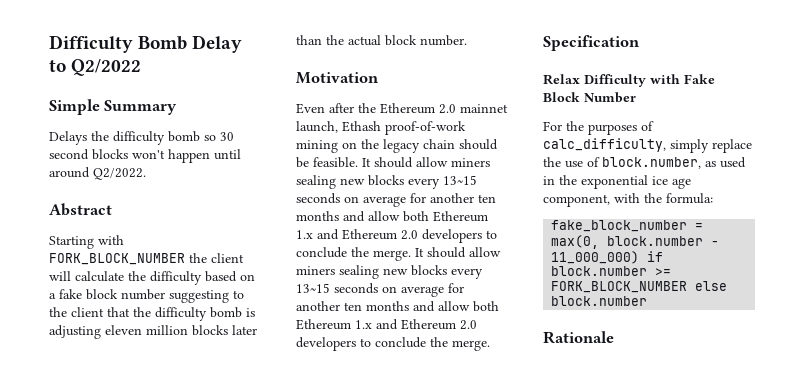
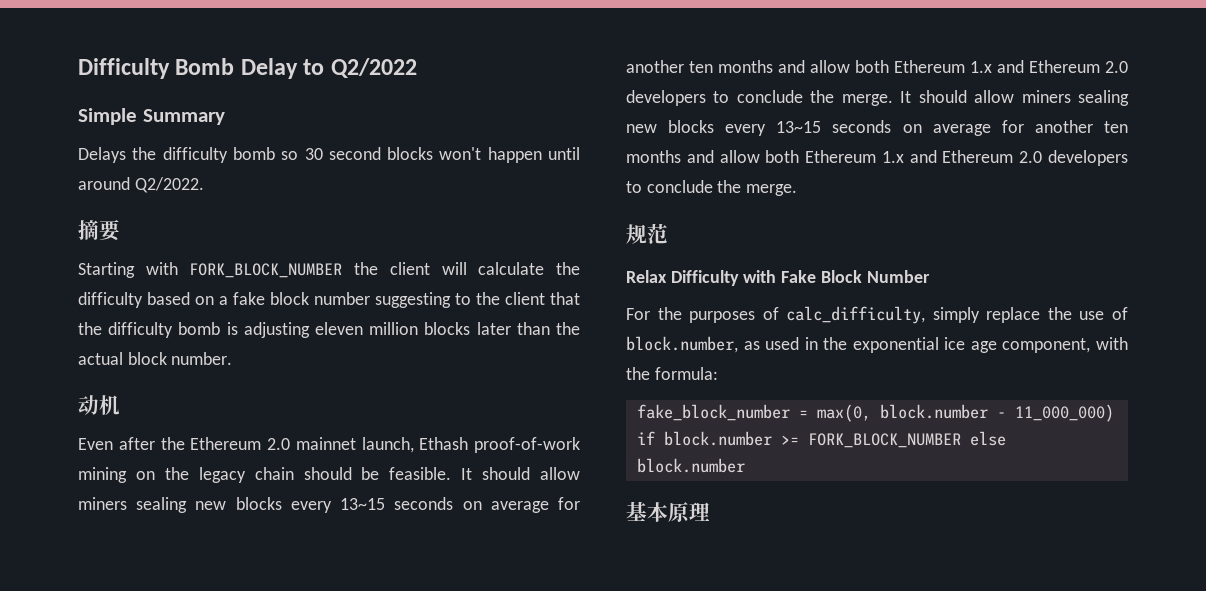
- Abstract
+ 摘要
- Motivation
+ 动机
- Specification
+ 规范
- Rationale
+ 基本原理

